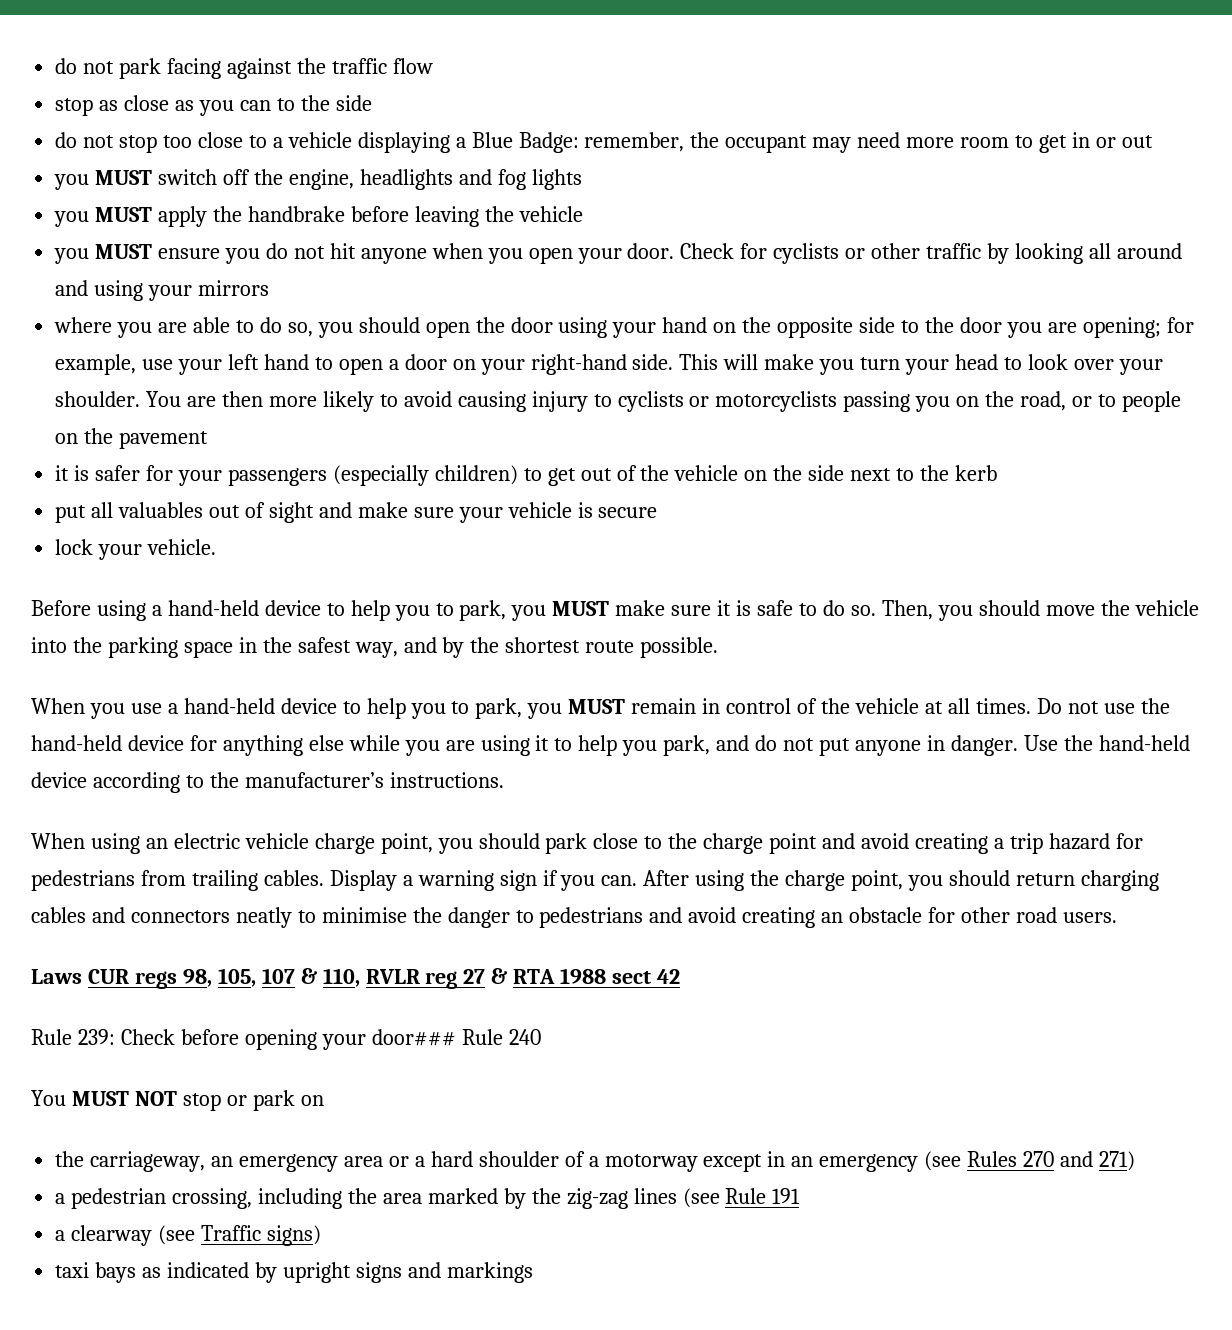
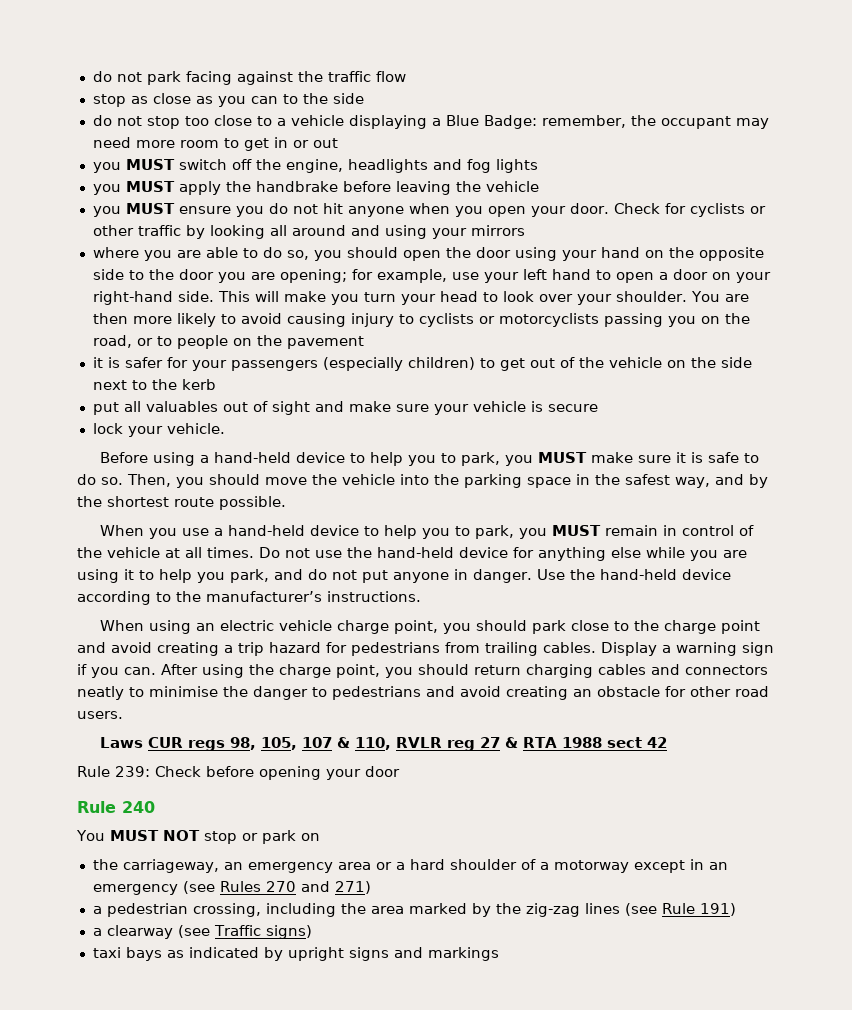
- Rule 239: Check before opening your door### Rule 240
+ Rule 239: Check before opening your door
+ Rule 240
- a pedestrian crossing, including the area marked by the zig-zag lines (see Rule 191
+ a pedestrian crossing, including the area marked by the zig-zag lines (see Rule 191)

